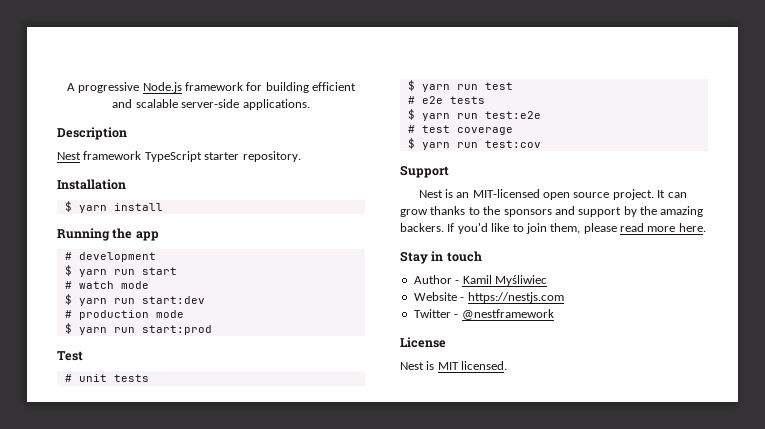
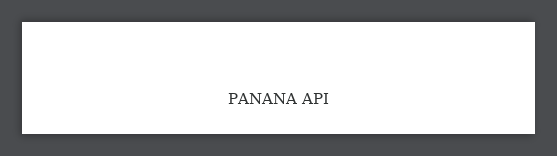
- A progressive Node.js framework for building efficient and scalable server-side applications.
- Description
- Nest framework TypeScript starter repository.
- Installation
- $ yarn install
- Running the app
- # development
- $ yarn run start
- # watch mode
- $ yarn run start:dev
- # production mode
- $ yarn run start:prod
- Test
- # unit tests
- $ yarn run test
- # e2e tests
- $ yarn run test:e2e
- # test coverage
- $ yarn run test:cov
- Support
- Nest is an MIT-licensed open source project. It can grow thanks to the sponsors and support by the amazing backers. If you'd like to join them, please read more here.
- Stay in touch
- Author - Kamil Myśliwiec
- Website - https://nestjs.com
- Twitter - @nestframework
- License
- Nest is MIT licensed.
+ PANANA API

